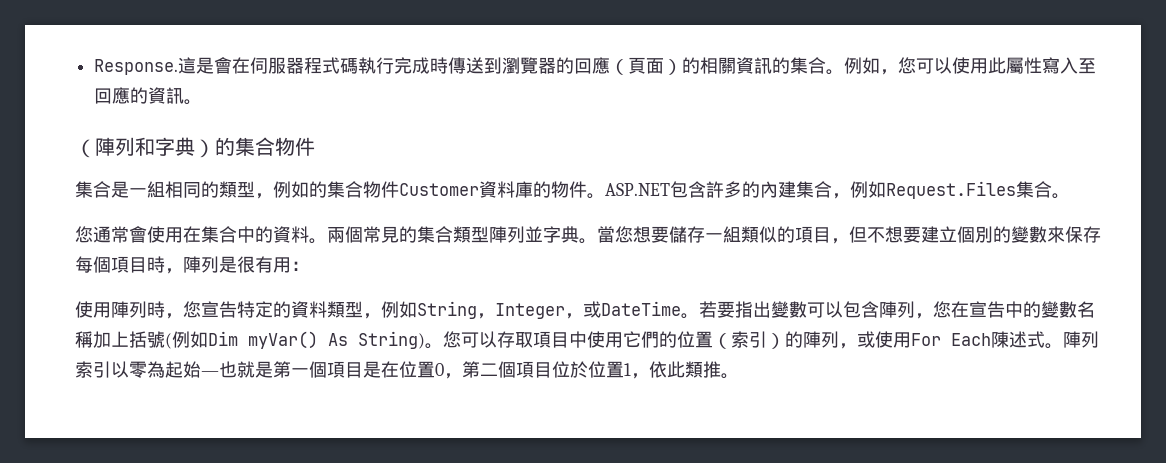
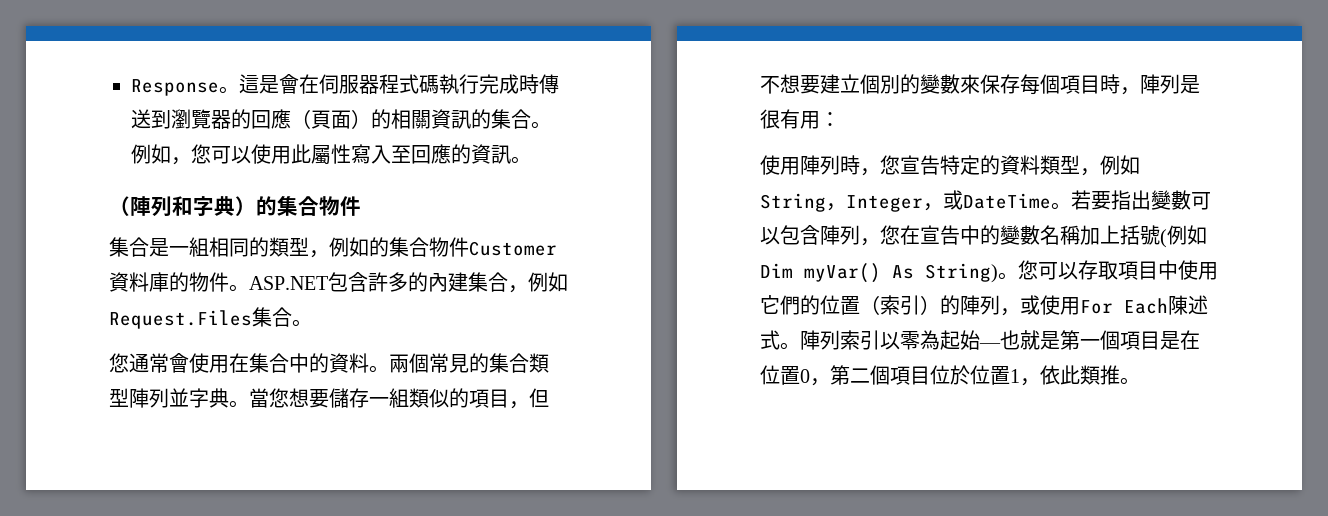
- Response.
+ Response。

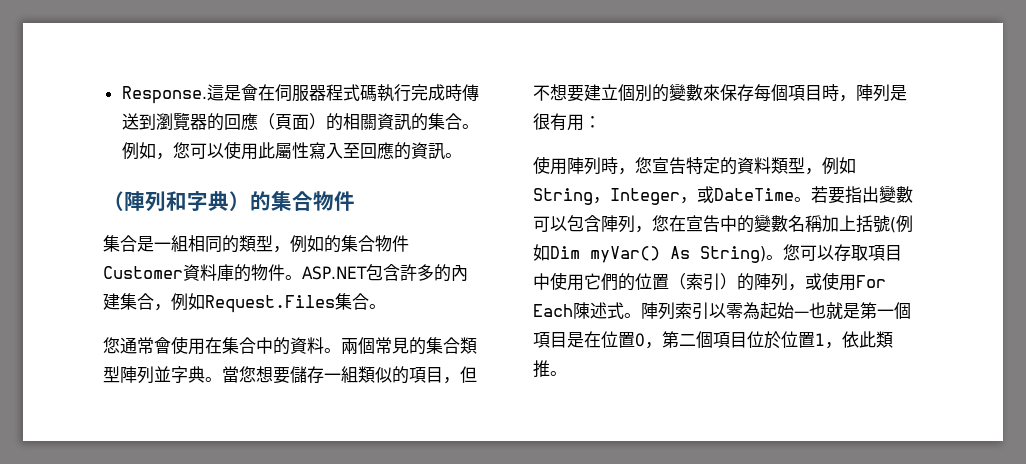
- Response。
+ Response.

